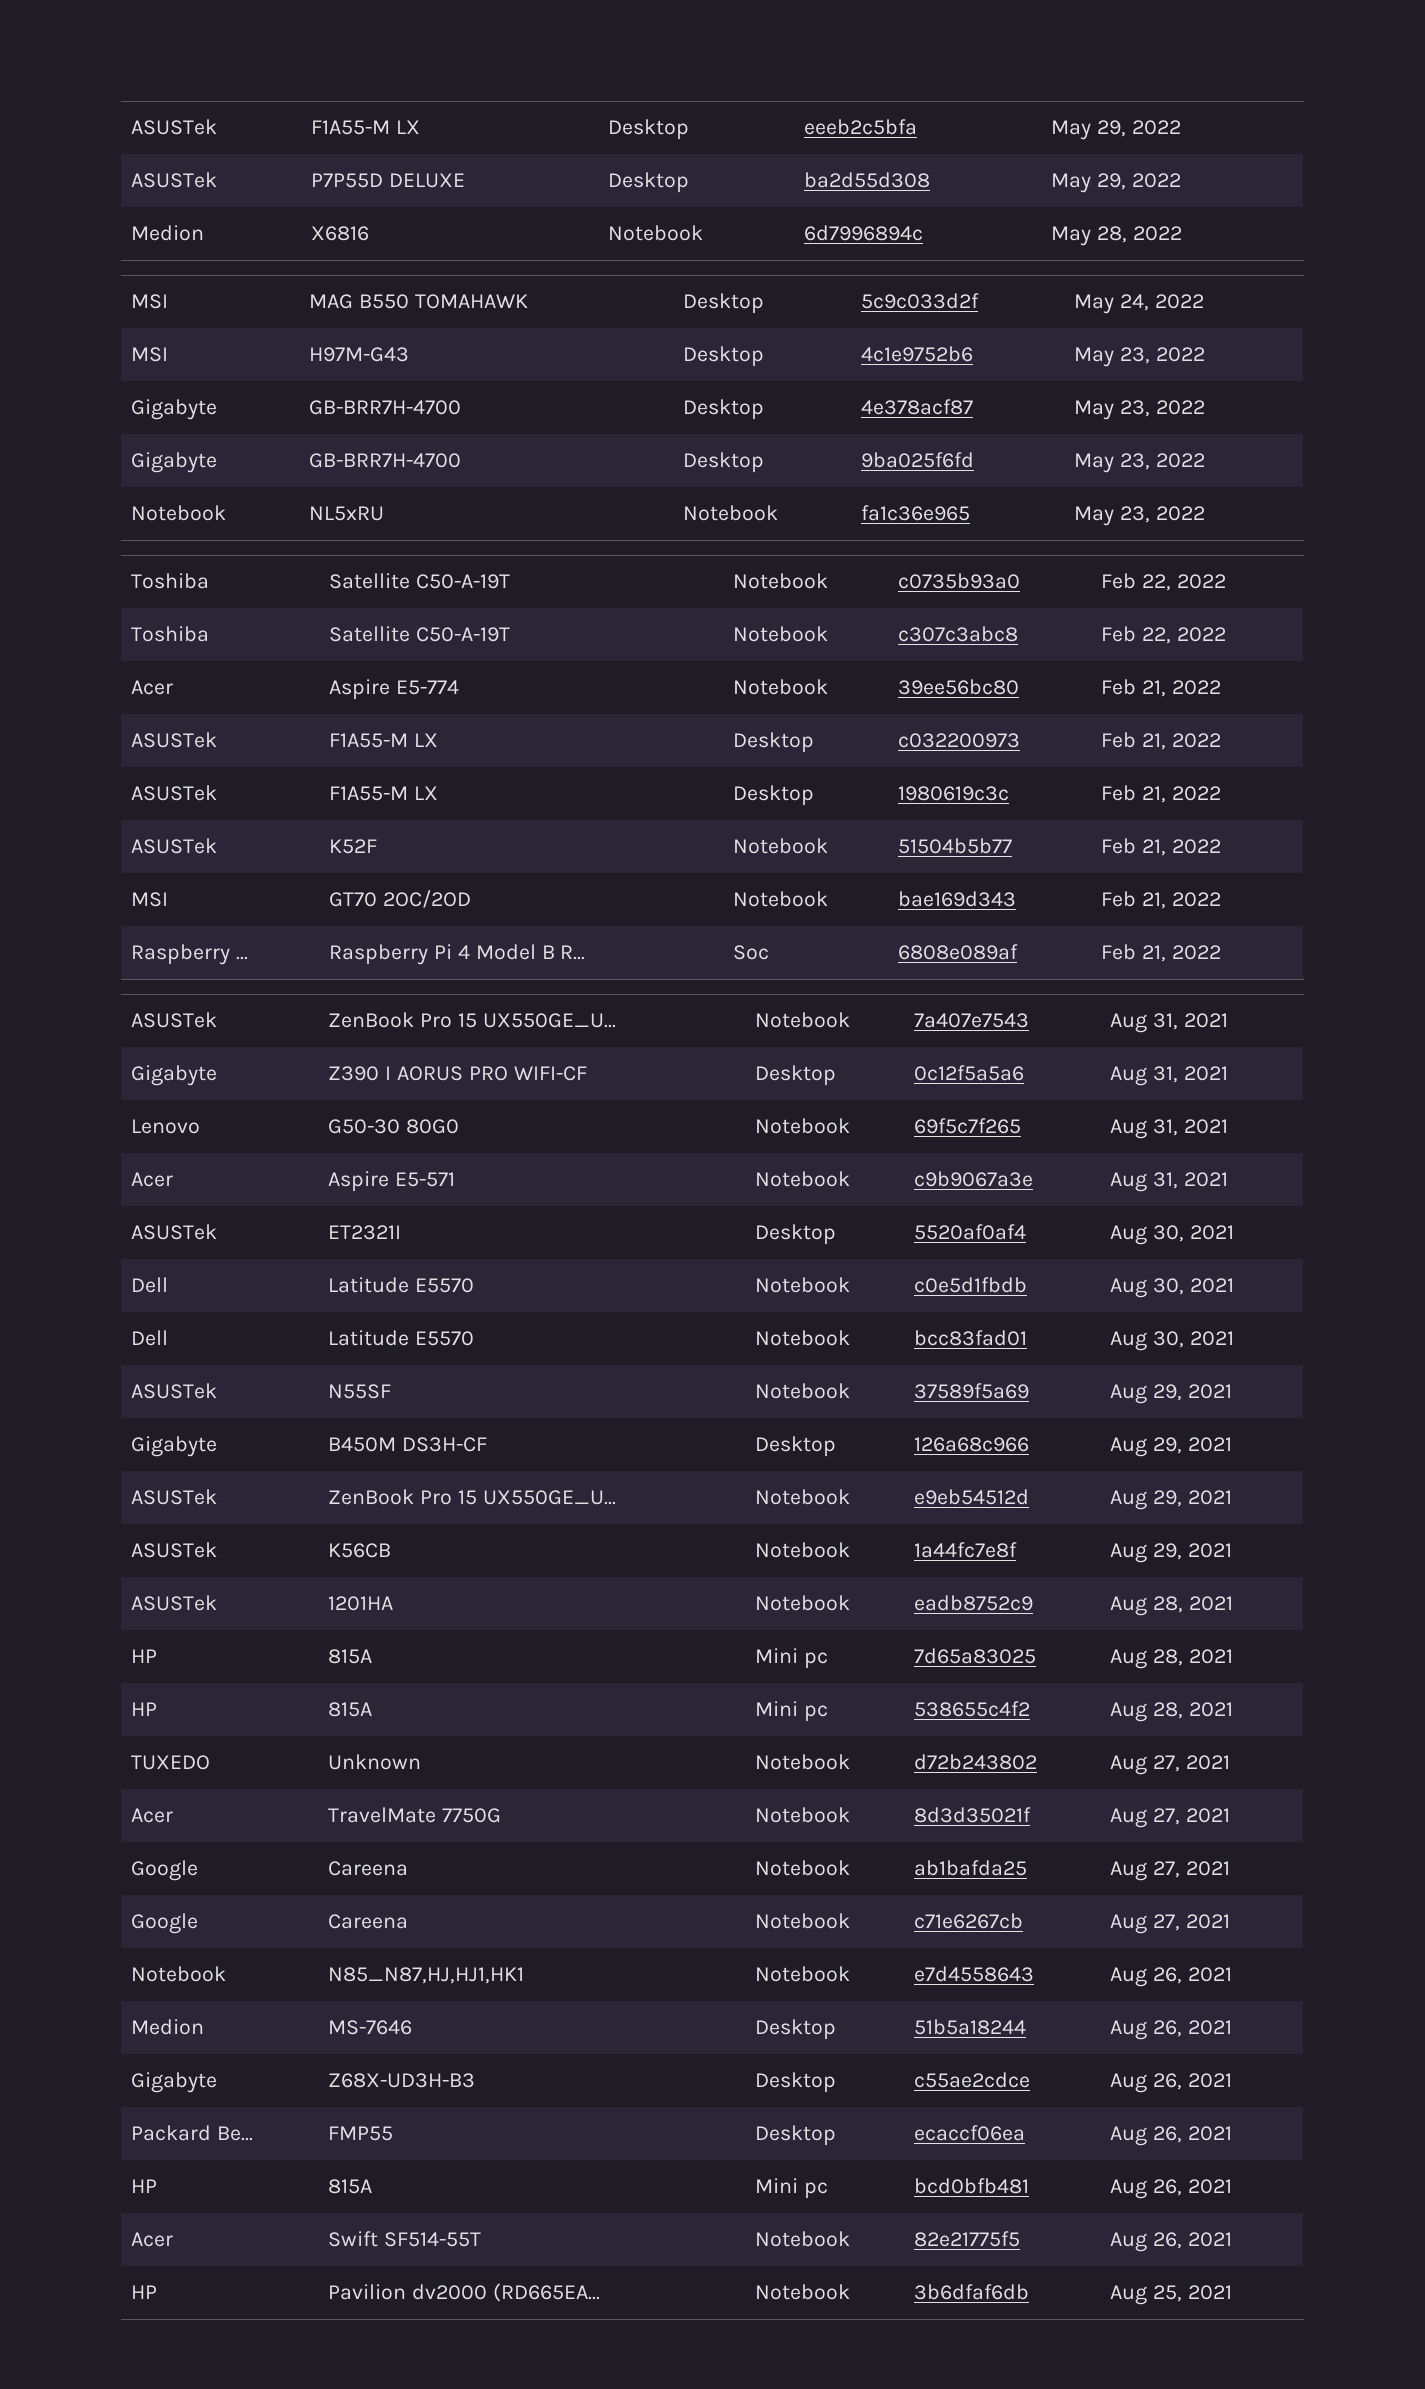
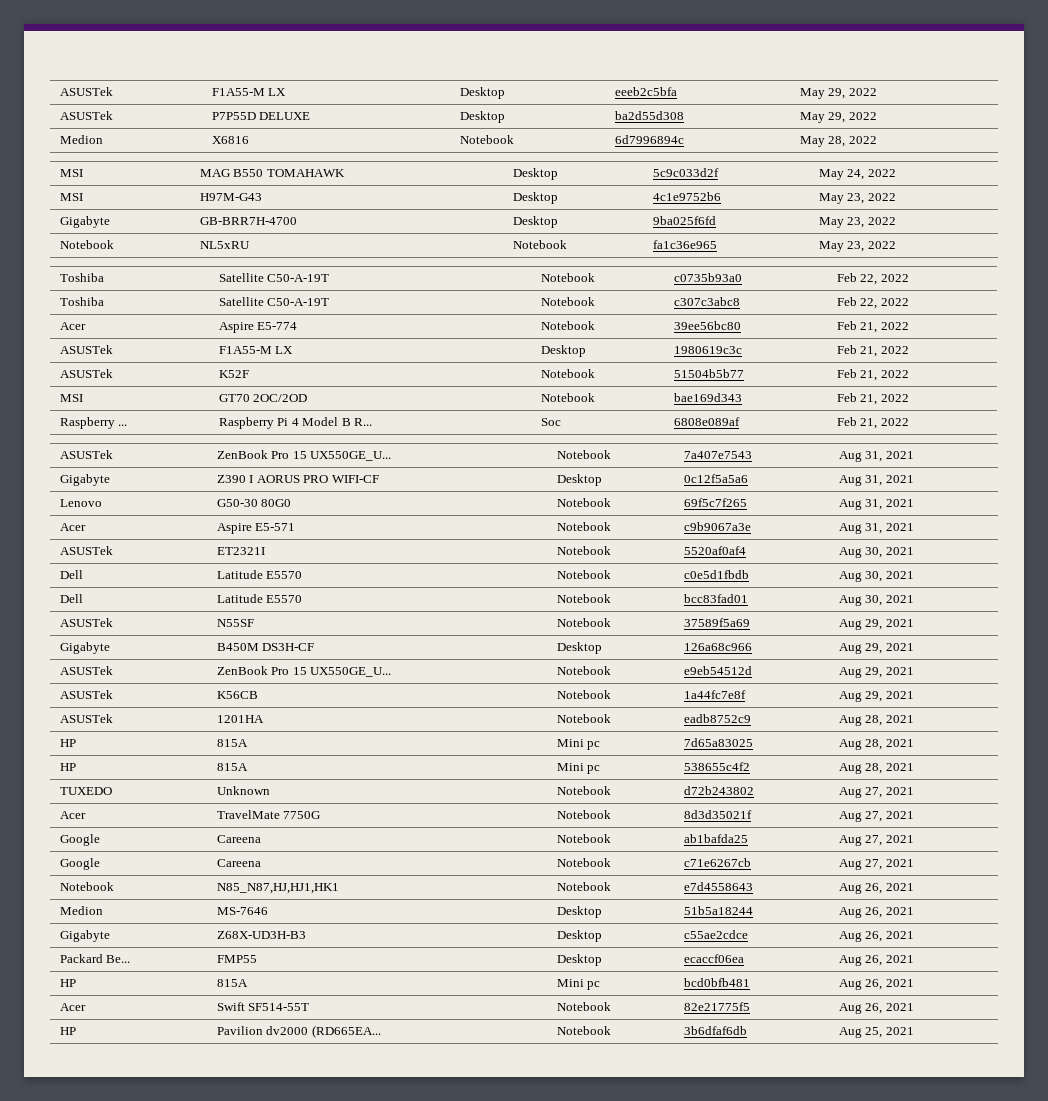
- Gigabyte | GB-BRR7H-4700 | Desktop | 4e378acf87 | May 23, 2022
- ASUSTek | F1A55-M LX | Desktop | c032200973 | Feb 21, 2022
- ASUSTek | ET2321I | Desktop | 5520af0af4 | Aug 30, 2021
+ ASUSTek | ET2321I | Notebook | 5520af0af4 | Aug 30, 2021

